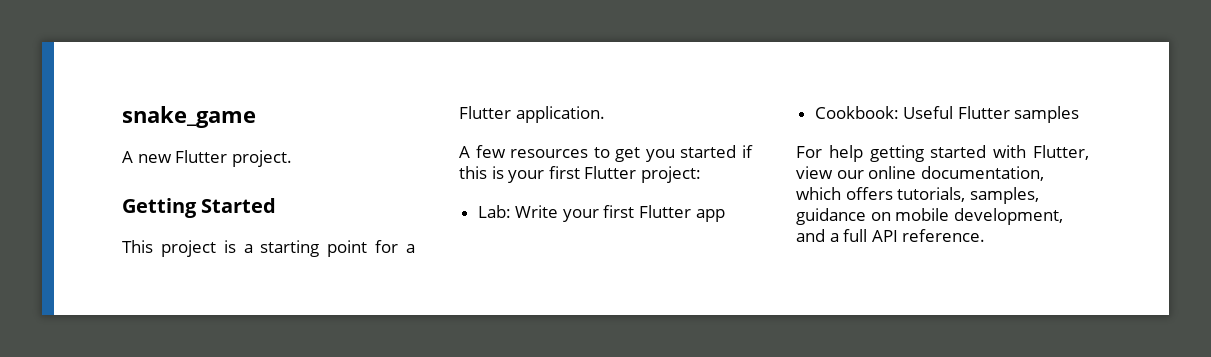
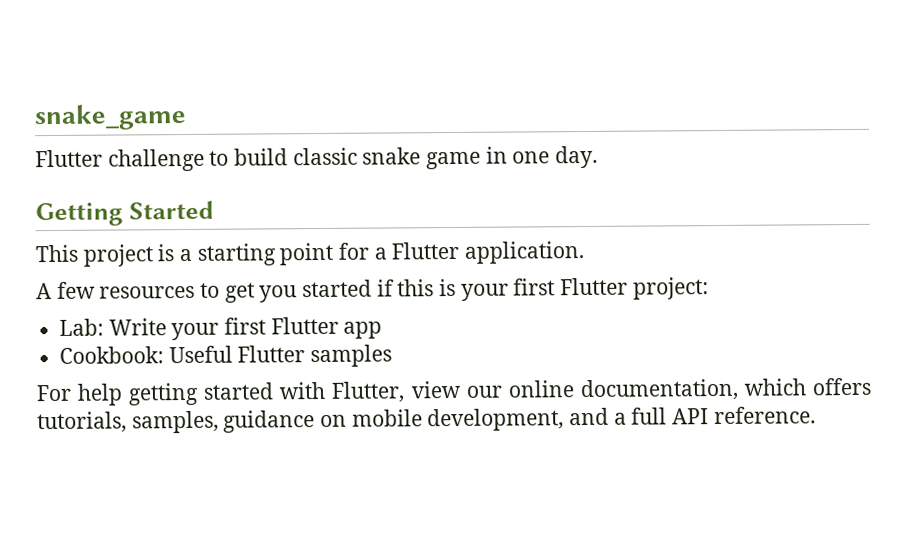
- A new Flutter project.
+ Flutter challenge to build classic snake game in one day.

